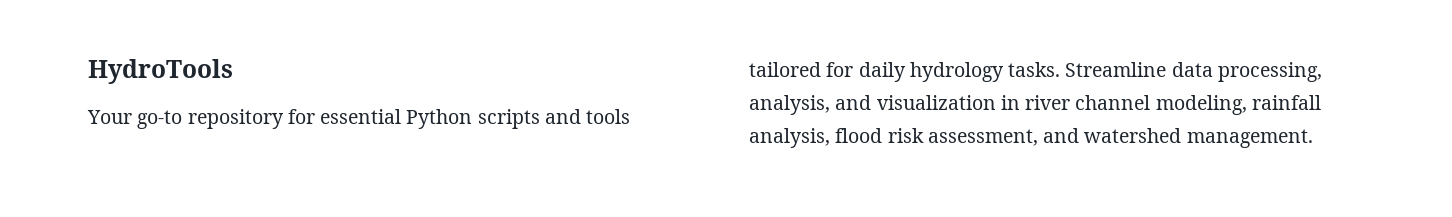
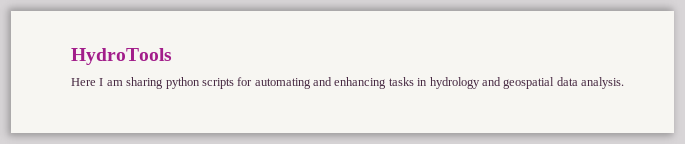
- Your go-to repository for essential Python scripts and tools tailored for daily hydrology tasks. Streamline data processing, analysis, and visualization in river channel modeling, rainfall analysis, flood risk assessment, and watershed management.
+ Here I am sharing python scripts for automating and enhancing tasks in hydrology and geospatial data analysis.

